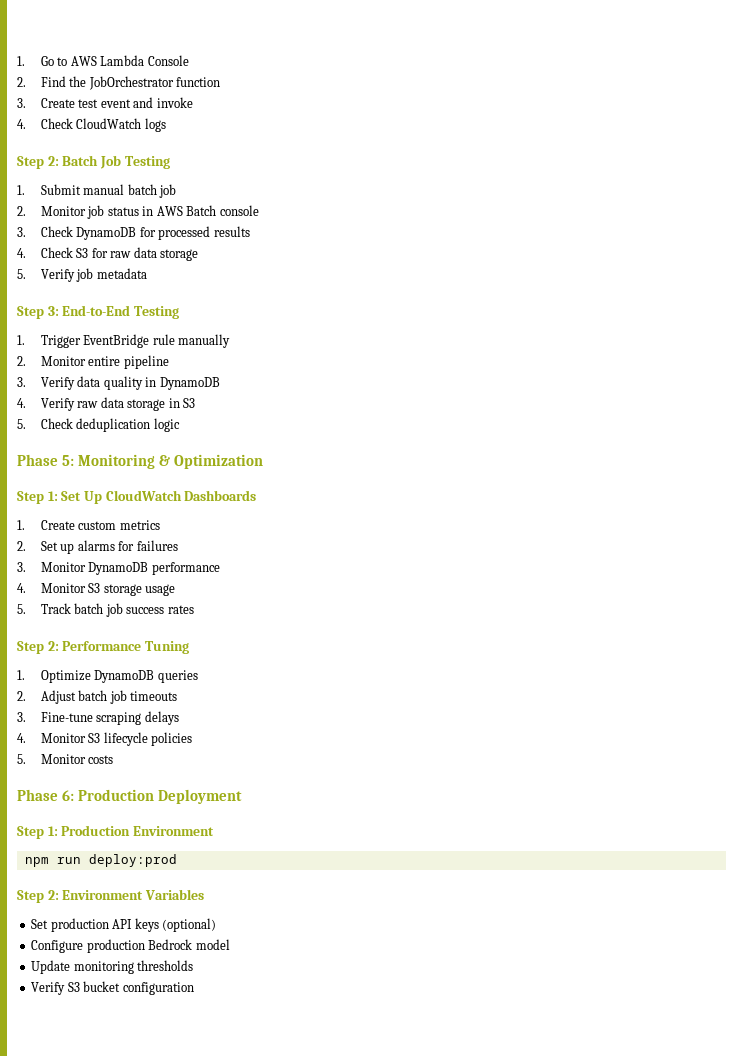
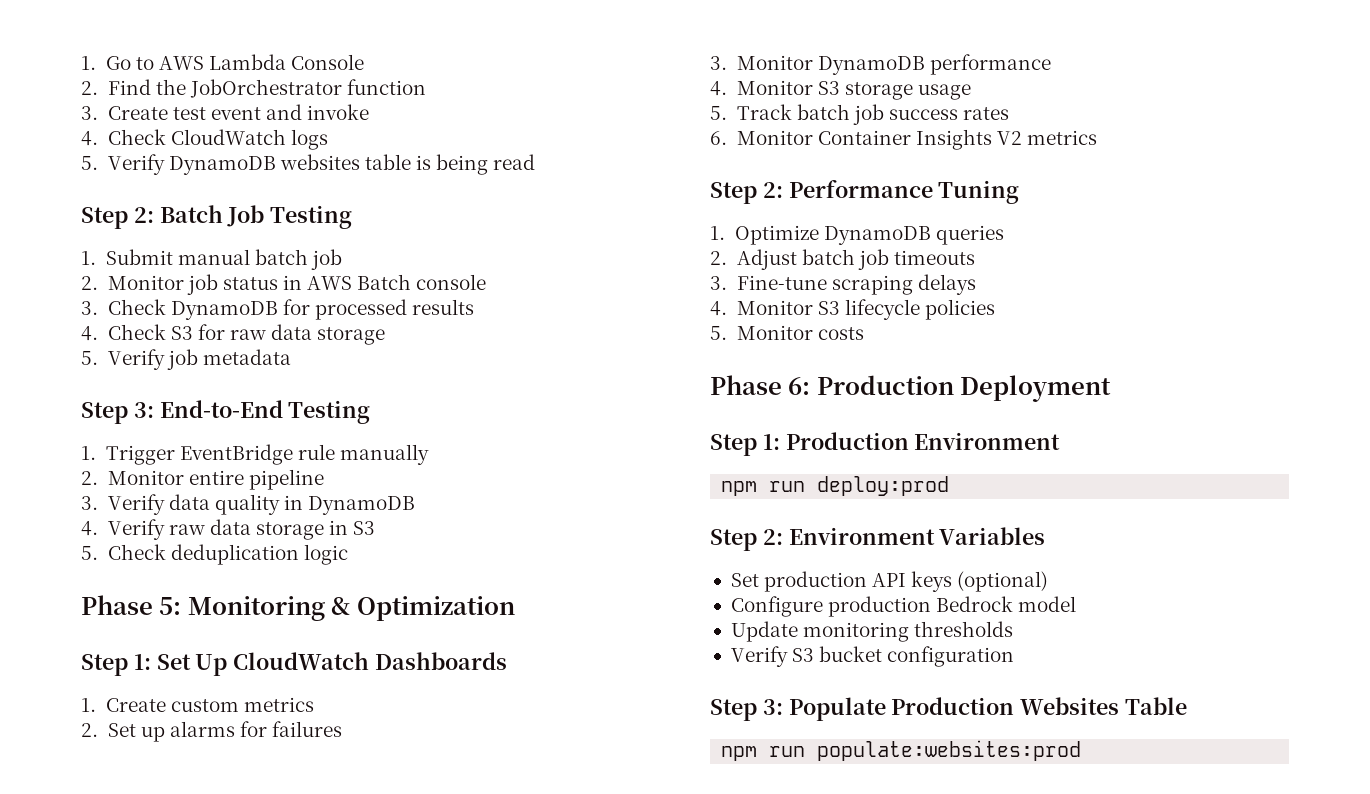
+ 5. Verify DynamoDB websites table is being read
+ 6. Monitor Container Insights V2 metrics
+ Step 3: Populate Production Websites Table
+ npm run populate:websites:prod

